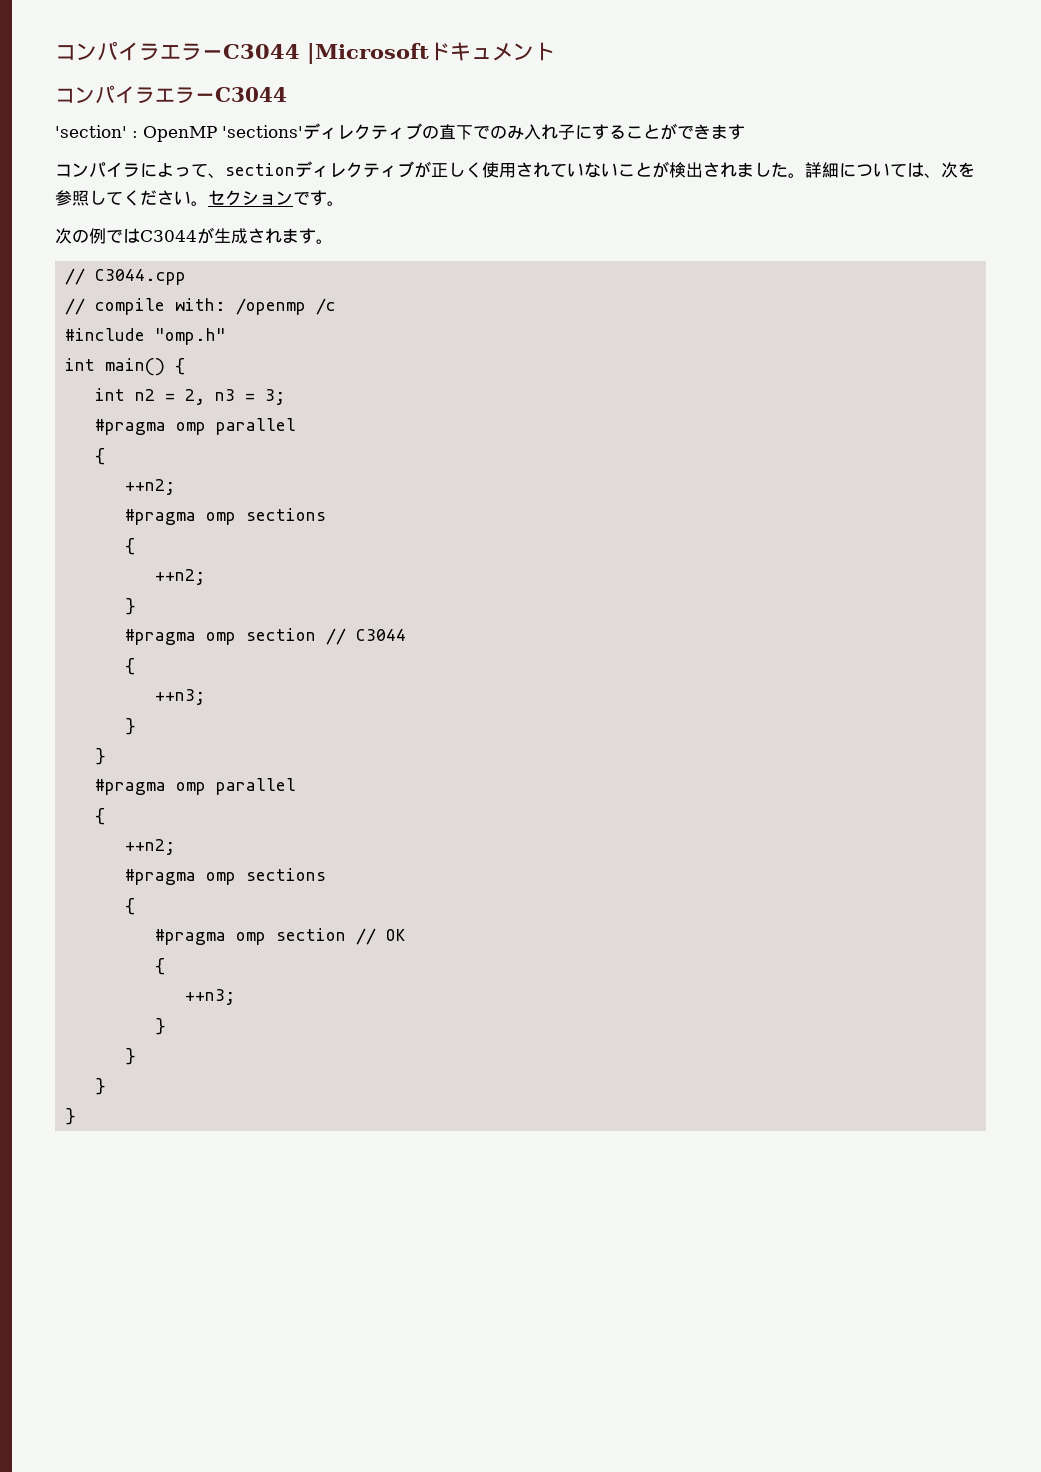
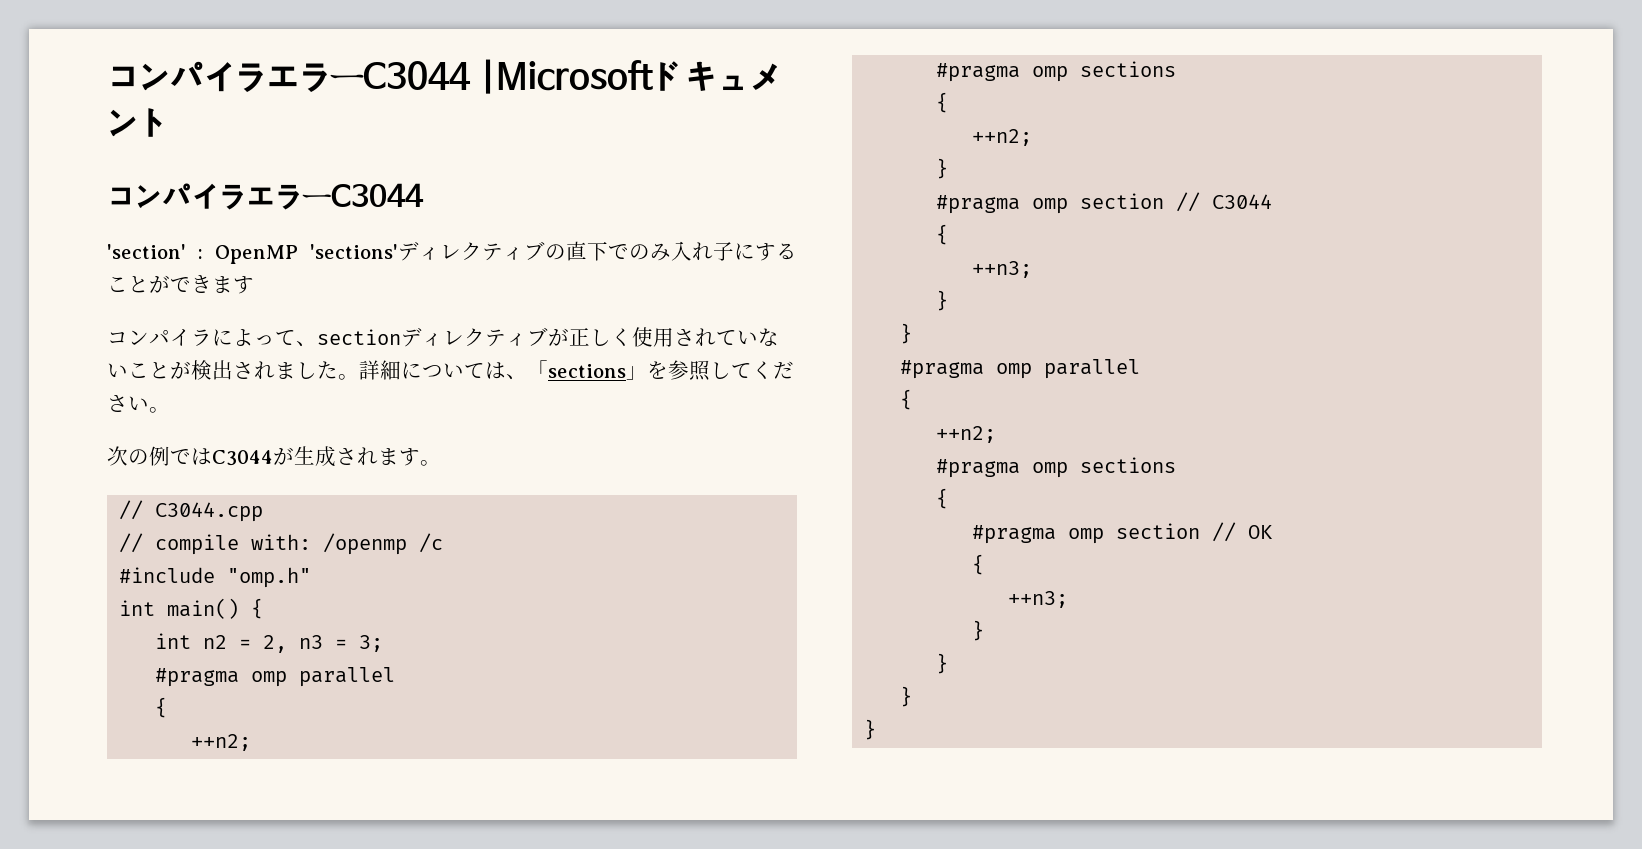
- 詳細については、次を参照してください。セクションです。
+ 詳細については、「sections」を参照してください。

